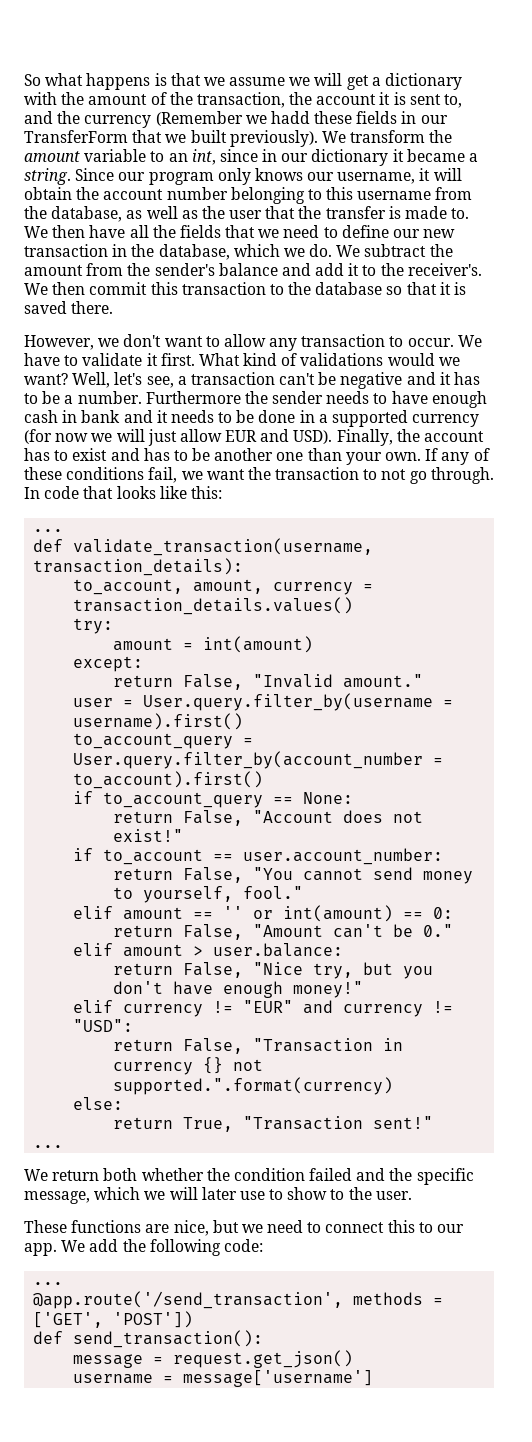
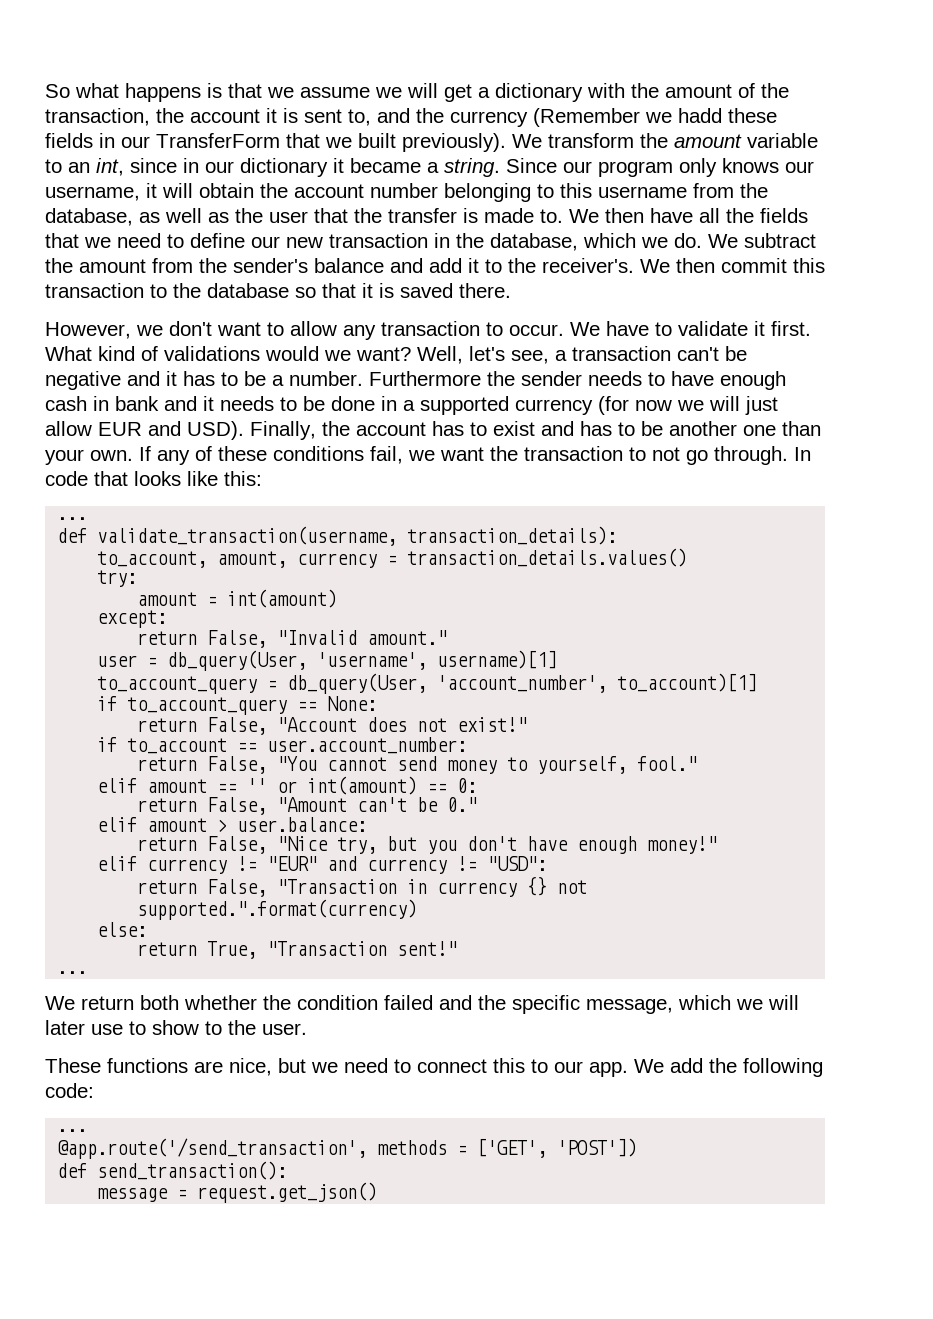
- user = User.query.filter_by(username = username).first()
+ user = db_query(User, 'username', username)[1]
- to_account_query = User.query.filter_by(account_number = to_account).first()
+ to_account_query = db_query(User, 'account_number', to_account)[1]
- username = message['username']

